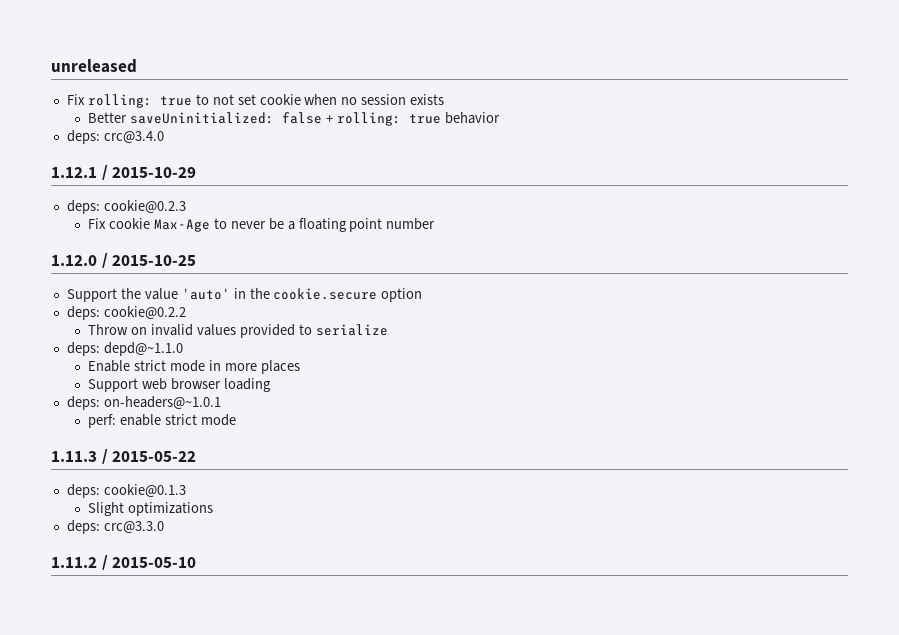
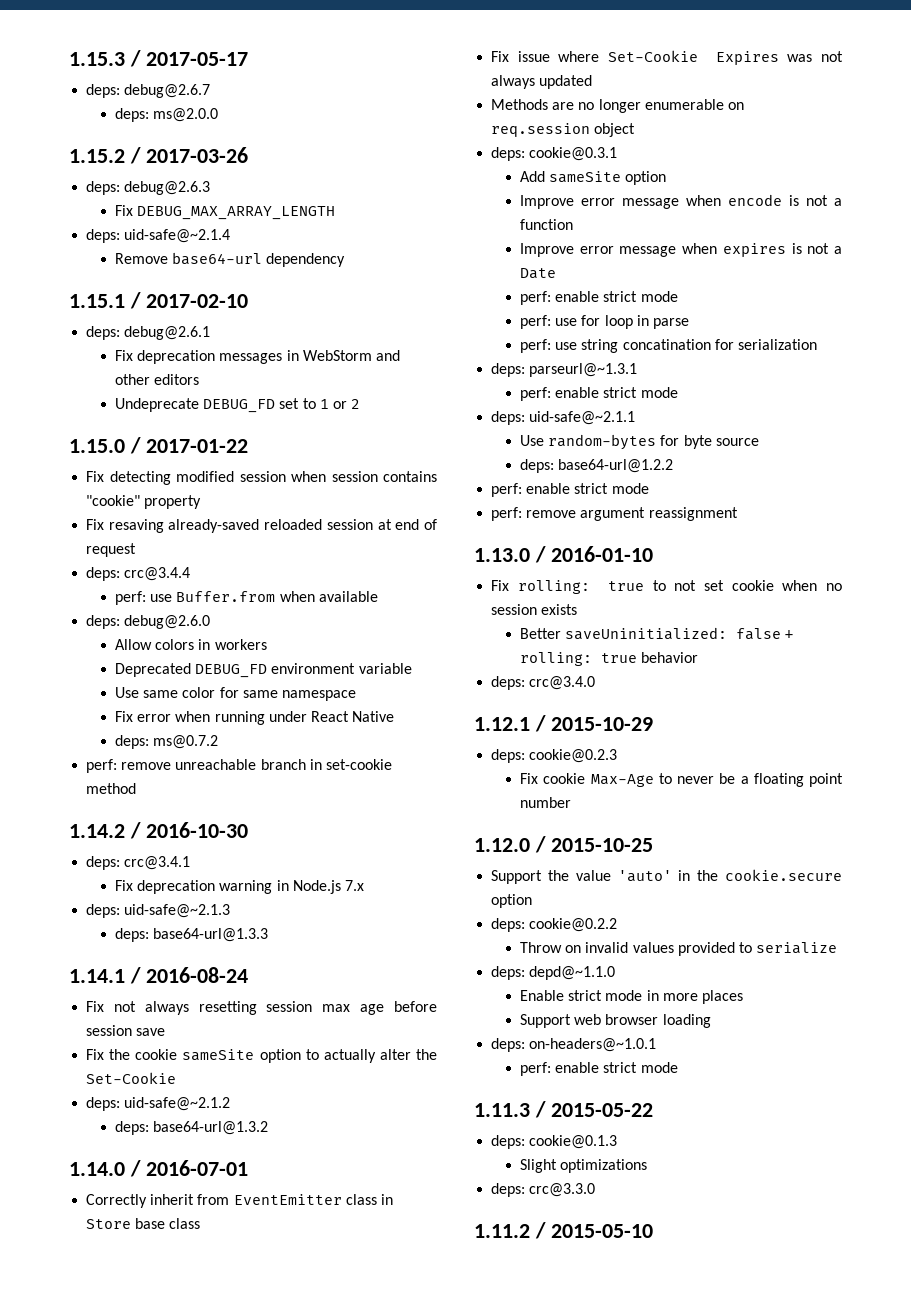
- unreleased
+ 1.15.3 / 2017-05-17
+ deps: debug@2.6.7
+ deps: ms@2.0.0
+ 1.15.2 / 2017-03-26
+ deps: debug@2.6.3
+ Fix DEBUG_MAX_ARRAY_LENGTH
+ deps: uid-safe@~2.1.4
+ Remove base64-url dependency
+ 1.15.1 / 2017-02-10
+ deps: debug@2.6.1
+ Fix deprecation messages in WebStorm and other editors
+ Undeprecate DEBUG_FD set to 1 or 2
+ 1.15.0 / 2017-01-22
+ Fix detecting modified session when session contains "cookie" property
+ Fix resaving already-saved reloaded session at end of request
+ deps: crc@3.4.4
+ perf: use Buffer.from when available
+ deps: debug@2.6.0
+ Allow colors in workers
+ Deprecated DEBUG_FD environment variable
+ Use same color for same namespace
+ Fix error when running under React Native
+ deps: ms@0.7.2
+ perf: remove unreachable branch in set-cookie method
+ 1.14.2 / 2016-10-30
+ deps: crc@3.4.1
+ Fix deprecation warning in Node.js 7.x
+ deps: uid-safe@~2.1.3
+ deps: base64-url@1.3.3
+ 1.14.1 / 2016-08-24
+ Fix not always resetting session max age before session save
+ Fix the cookie sameSite option to actually alter the Set-Cookie
+ deps: uid-safe@~2.1.2
+ deps: base64-url@1.3.2
+ 1.14.0 / 2016-07-01
+ Correctly inherit from EventEmitter class in Store base class
+ Fix issue where Set-Cookie Expires was not always updated
+ Methods are no longer enumerable on req.session object
+ deps: cookie@0.3.1
+ Add sameSite option
+ Improve error message when encode is not a function
+ Improve error message when expires is not a Date
+ perf: enable strict mode
+ perf: use for loop in parse
+ perf: use string concatination for serialization
+ deps: parseurl@~1.3.1
+ perf: enable strict mode
+ deps: uid-safe@~2.1.1
+ Use random-bytes for byte source
+ deps: base64-url@1.2.2
+ perf: enable strict mode
+ perf: remove argument reassignment
+ 1.13.0 / 2016-01-10

